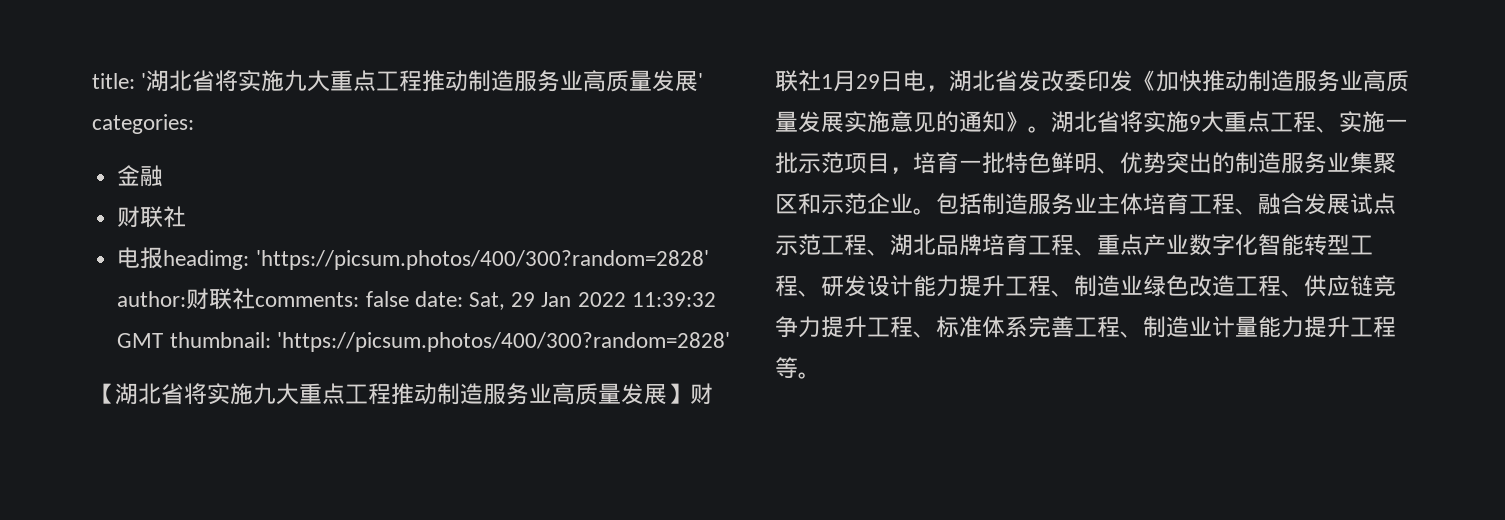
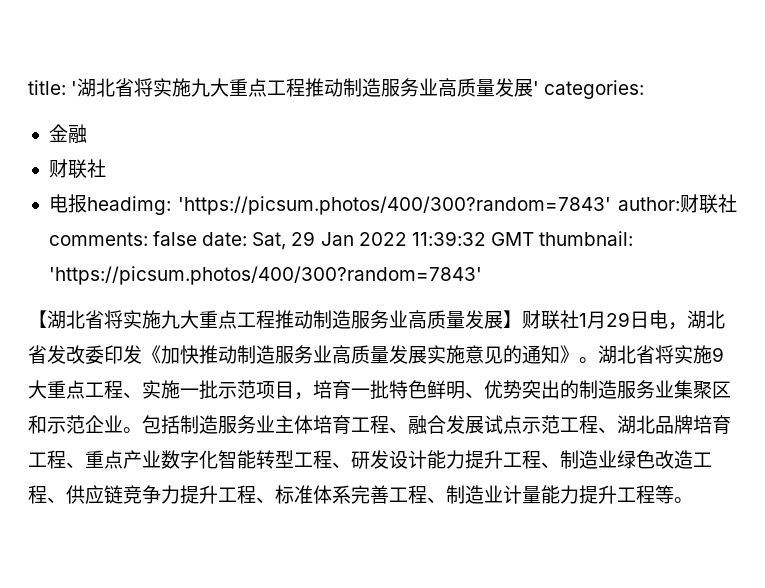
- 电报headimg: 'https://picsum.photos/400/300?random=2828' author:财联社comments: false date: Sat, 29 Jan 2022 11:39:32 GMT thumbnail: 'https://picsum.photos/400/300?random=2828'
+ 电报headimg: 'https://picsum.photos/400/300?random=7843' author:财联社comments: false date: Sat, 29 Jan 2022 11:39:32 GMT thumbnail: 'https://picsum.photos/400/300?random=7843'

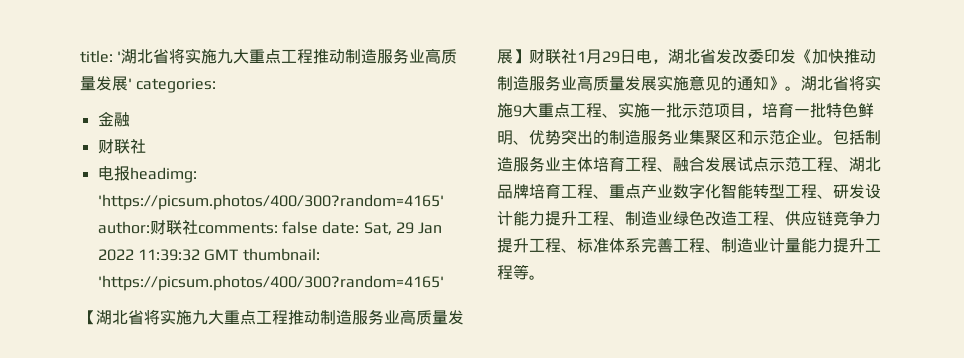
- 电报headimg: 'https://picsum.photos/400/300?random=7843' author:财联社comments: false date: Sat, 29 Jan 2022 11:39:32 GMT thumbnail: 'https://picsum.photos/400/300?random=7843'
+ 电报headimg: 'https://picsum.photos/400/300?random=4165' author:财联社comments: false date: Sat, 29 Jan 2022 11:39:32 GMT thumbnail: 'https://picsum.photos/400/300?random=4165'

